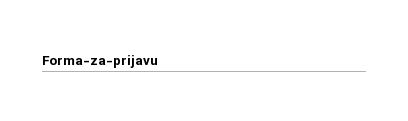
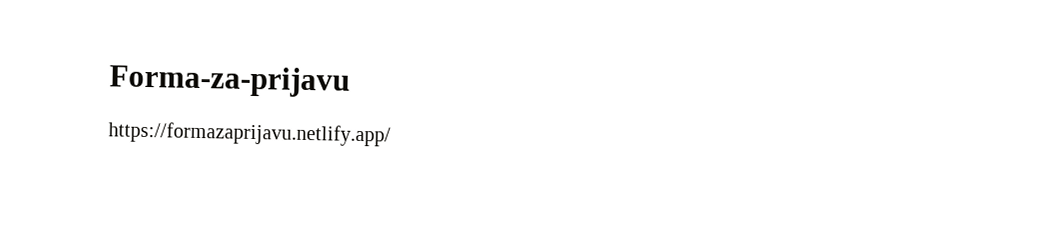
+ https://formazaprijavu.netlify.app/

